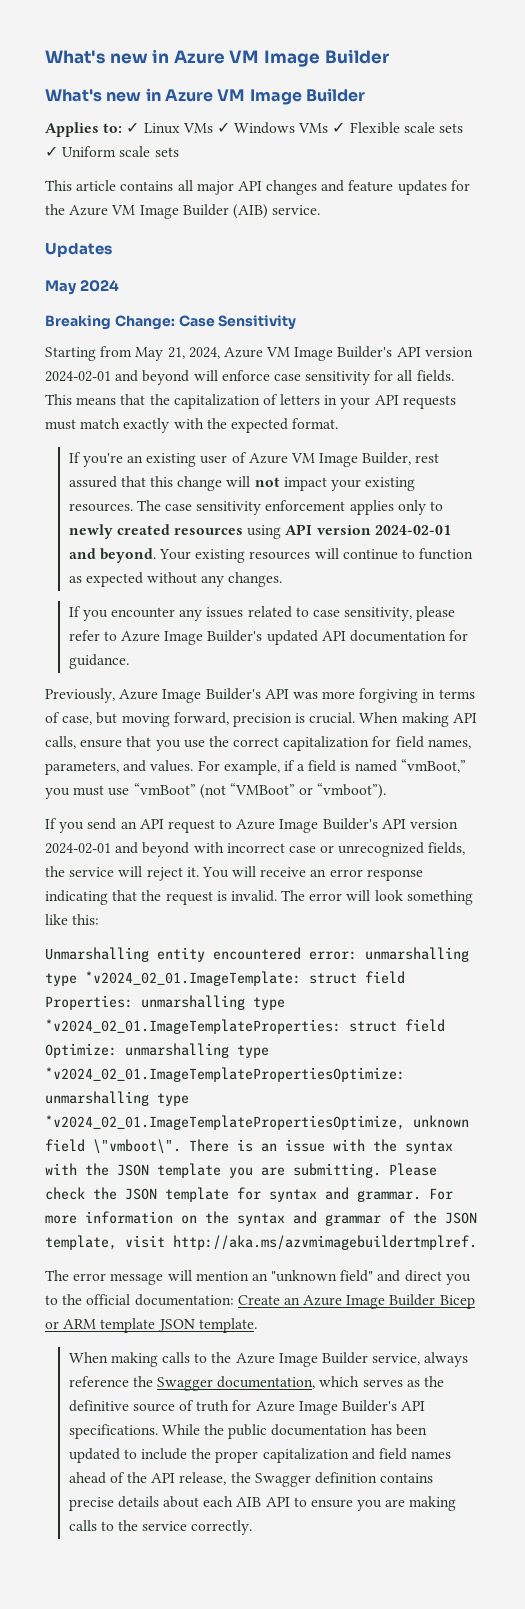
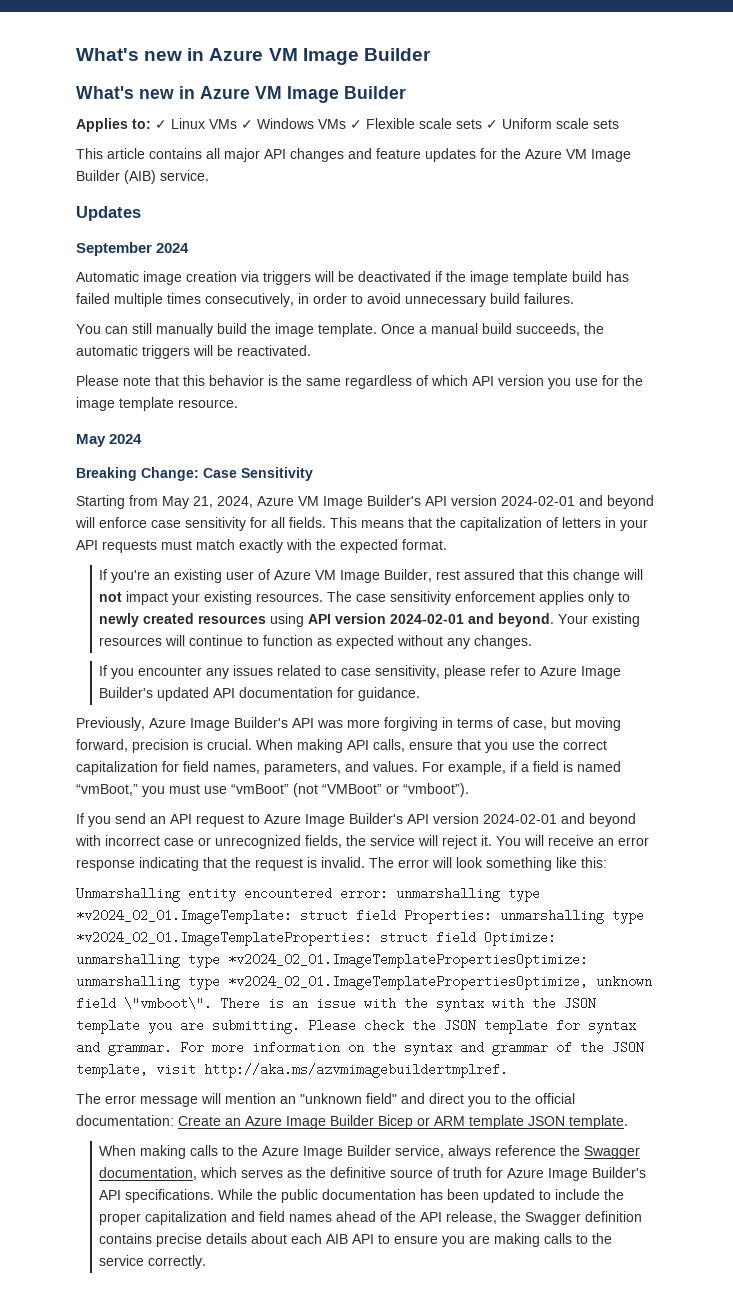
+ September 2024
+ Automatic image creation via triggers will be deactivated if the image template build has failed multiple times consecutively, in order to avoid unnecessary build failures.
+ You can still manually build the image template. Once a manual build succeeds, the automatic triggers will be reactivated.
+ Please note that this behavior is the same regardless of which API version you use for the image template resource.

